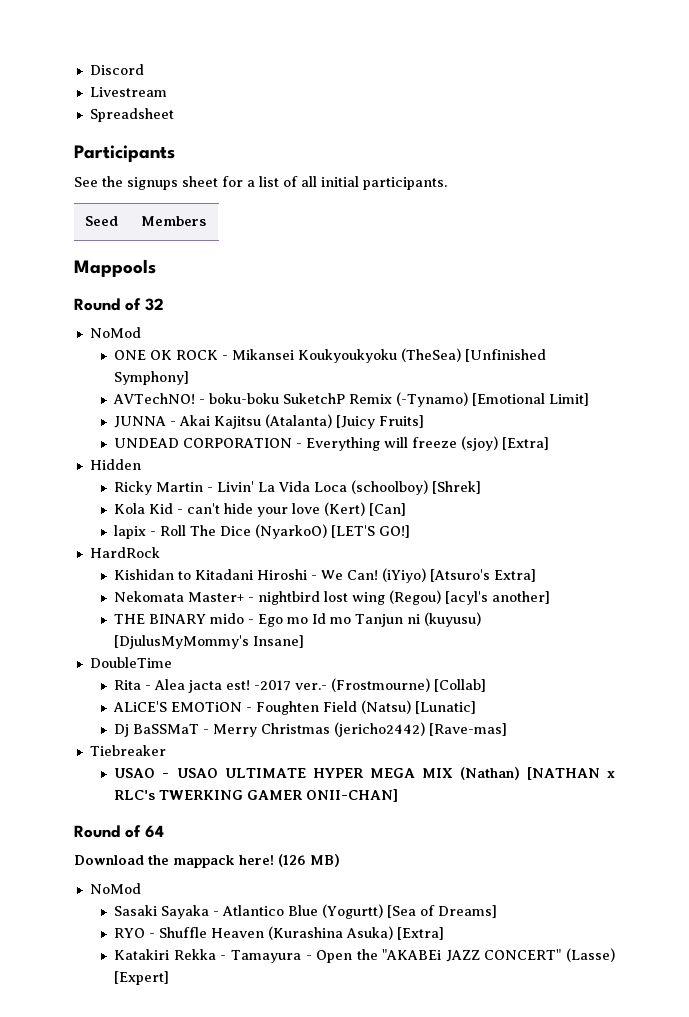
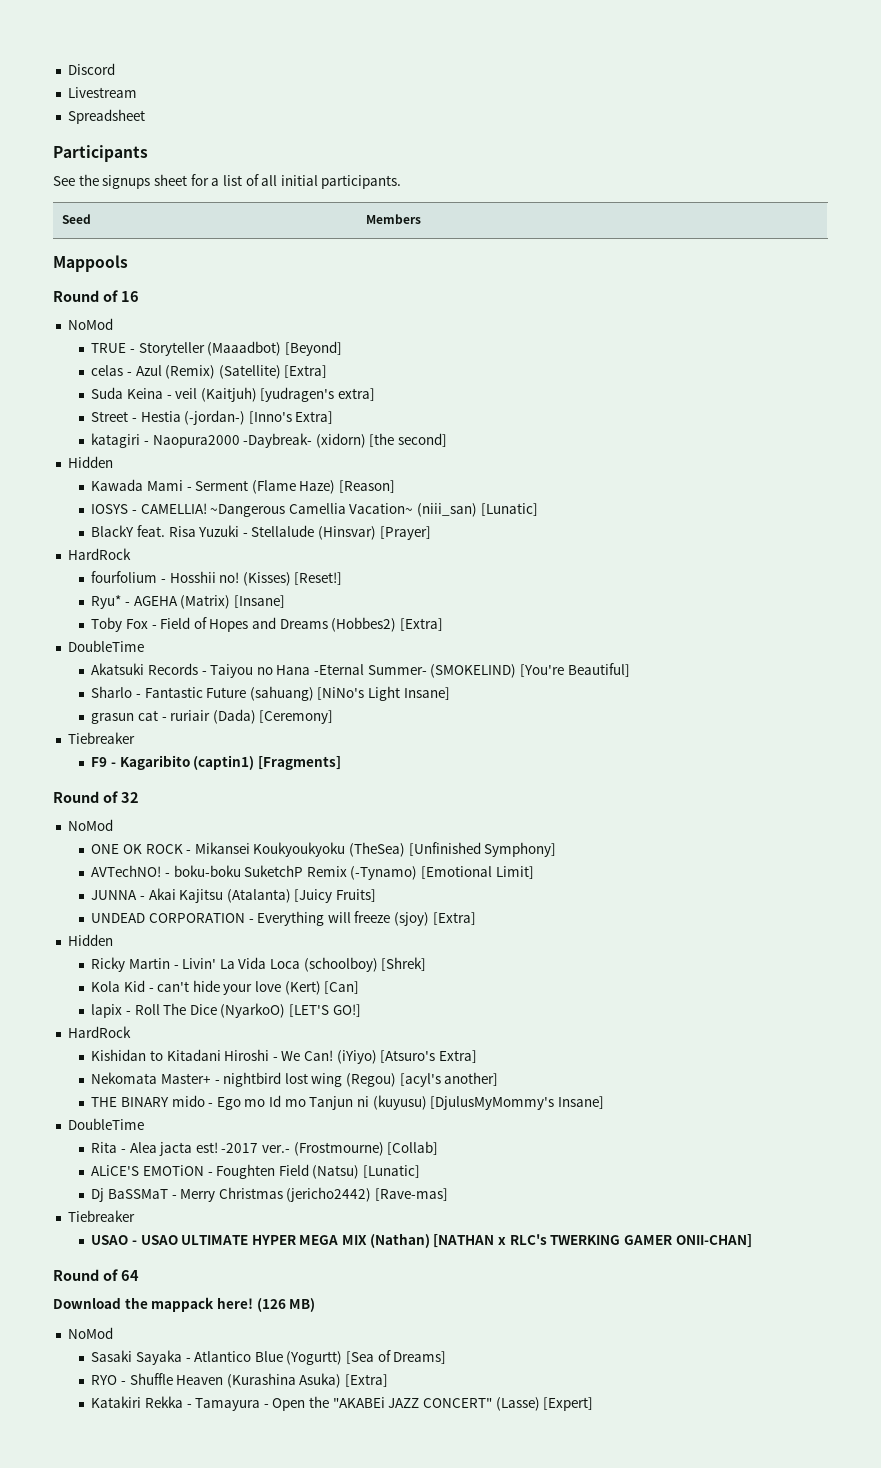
+ Round of 16
+ NoMod
+ TRUE - Storyteller (Maaadbot) [Beyond]
+ celas - Azul (Remix) (Satellite) [Extra]
+ Suda Keina - veil (Kaitjuh) [yudragen's extra]
+ Street - Hestia (-jordan-) [Inno's Extra]
+ katagiri - Naopura2000 -Daybreak- (xidorn) [the second]
+ Hidden
+ Kawada Mami - Serment (Flame Haze) [Reason]
+ IOSYS - CAMELLIA! ~Dangerous Camellia Vacation~ (niii_san) [Lunatic]
+ BlackY feat. Risa Yuzuki - Stellalude (Hinsvar) [Prayer]
+ HardRock
+ fourfolium - Hosshii no! (Kisses) [Reset!]
+ Ryu* - AGEHA (Matrix) [Insane]
+ Toby Fox - Field of Hopes and Dreams (Hobbes2) [Extra]
+ DoubleTime
+ Akatsuki Records - Taiyou no Hana -Eternal Summer- (SMOKELIND) [You're Beautiful]
+ Sharlo - Fantastic Future (sahuang) [NiNo's Light Insane]
+ grasun cat - ruriair (Dada) [Ceremony]
+ Tiebreaker
+ F9 - Kagaribito (captin1) [Fragments]

